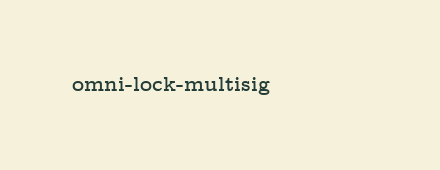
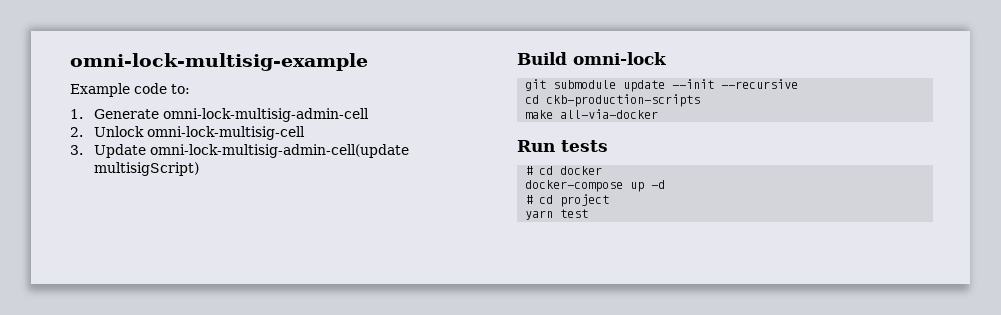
- omni-lock-multisig
+ omni-lock-multisig-example
+ Example code to:
+ 1. Generate omni-lock-multisig-admin-cell
+ 2. Unlock omni-lock-multisig-cell
+ 3. Update omni-lock-multisig-admin-cell(update multisigScript)
+ Build omni-lock
+ git submodule update --init --recursive
+ cd ckb-production-scripts
+ make all-via-docker
+ Run tests
+ # cd docker
+ docker-compose up -d
+ # cd project
+ yarn test

